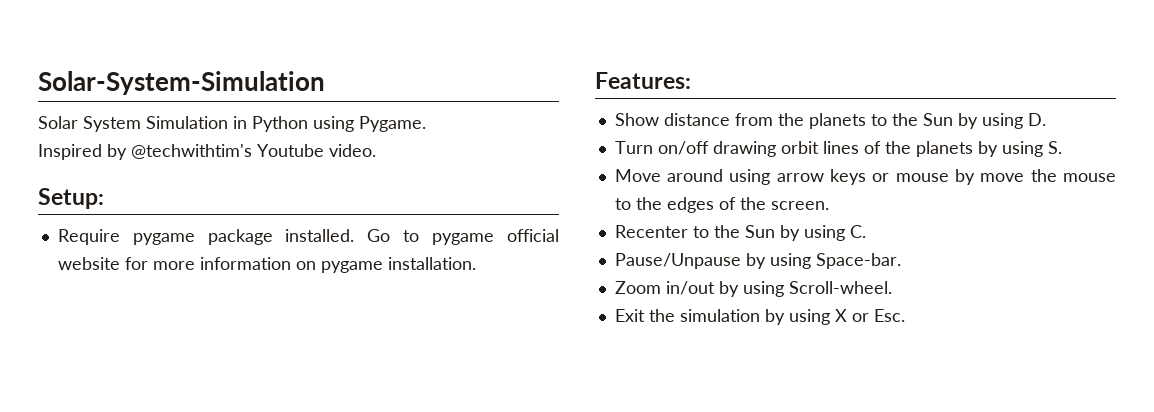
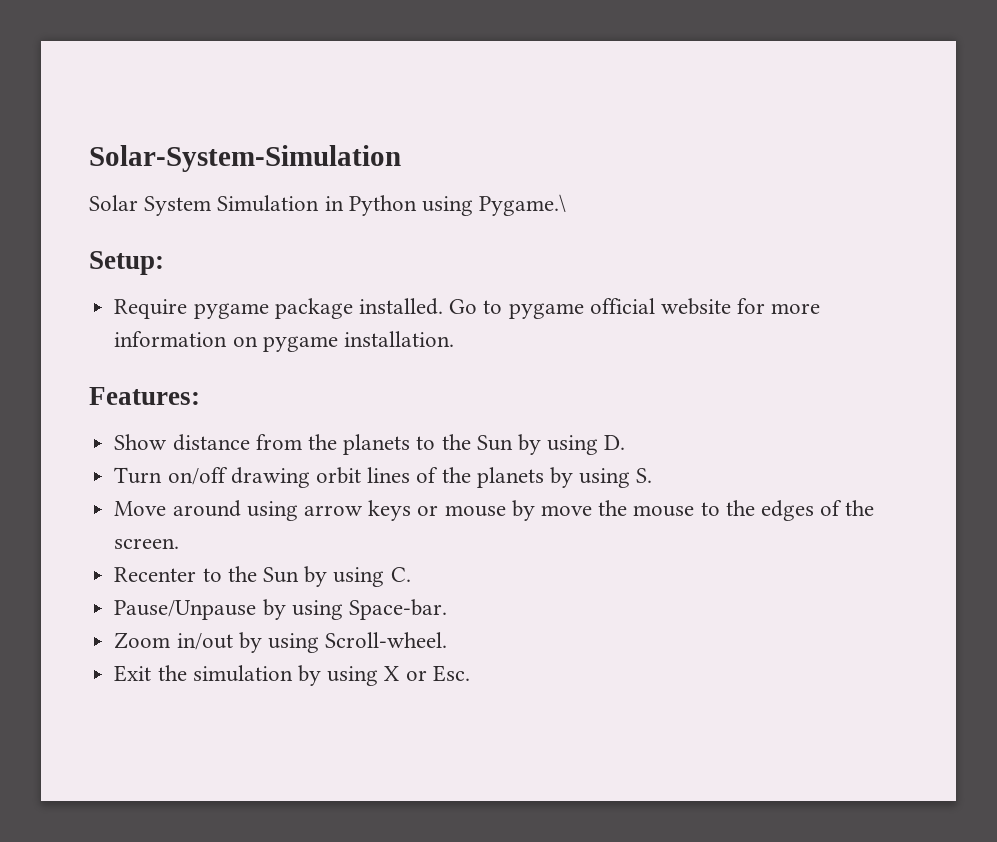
- Solar System Simulation in Python using Pygame.
- Inspired by @techwithtim's Youtube video.
+ Solar System Simulation in Python using Pygame.\

